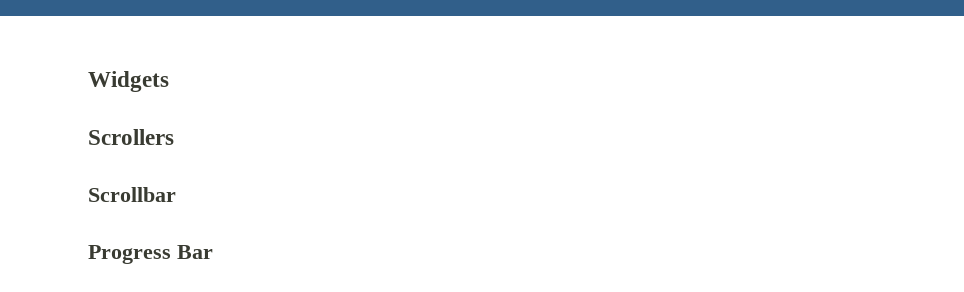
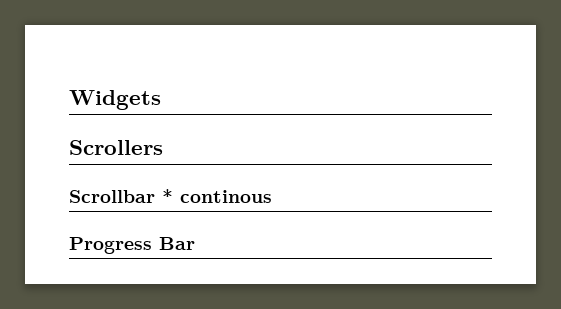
- Scrollbar
+ Scrollbar * continous

